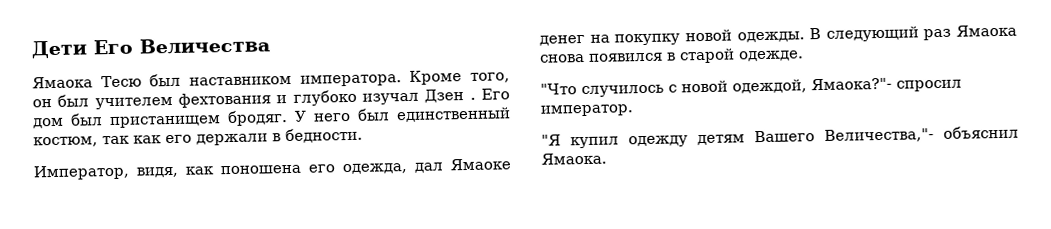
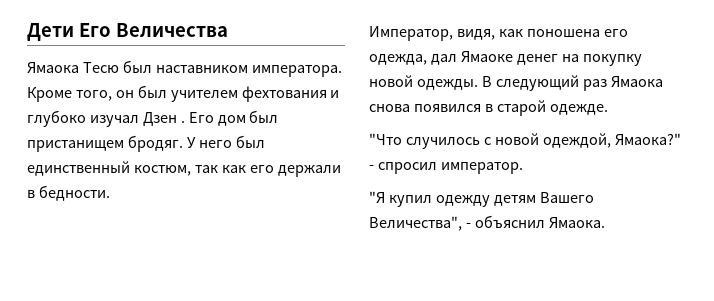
- "Что случилось с новой одеждой, Ямаока?"- спросил император.
+ "Что случилось с новой одеждой, Ямаока?" - спросил император.
- "Я купил одежду детям Вашего Величества,"- объяснил Ямаока.
+ "Я купил одежду детям Вашего Величества", - объяснил Ямаока.

